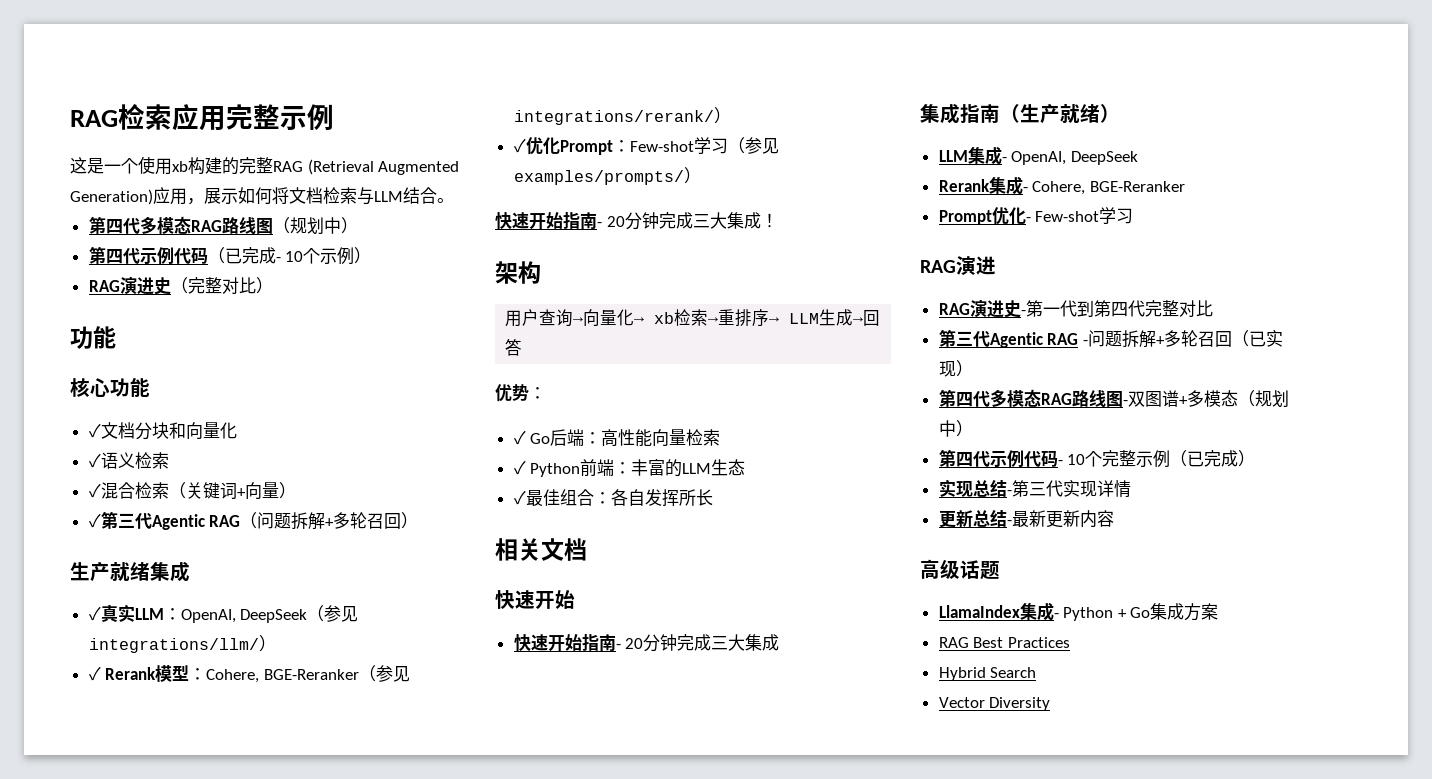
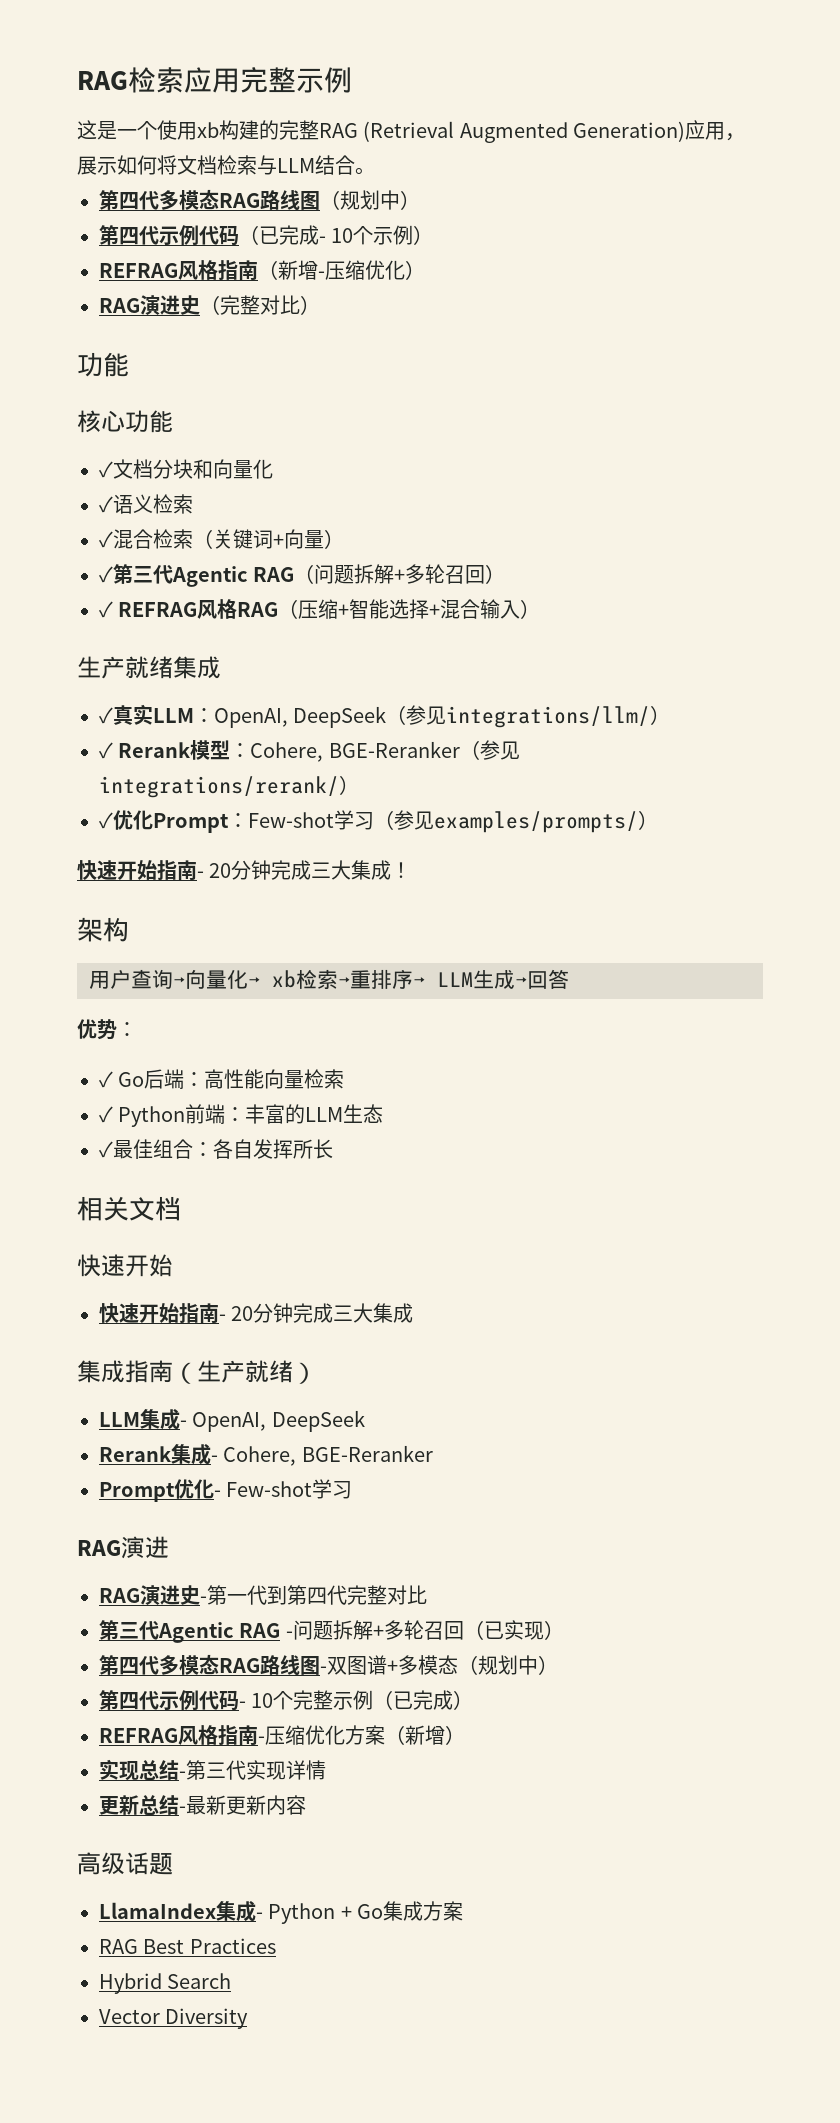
+ REFRAG风格指南（新增-压缩优化）
+ ✓ REFRAG风格RAG（压缩+智能选择+混合输入）
+ REFRAG风格指南-压缩优化方案（新增）

